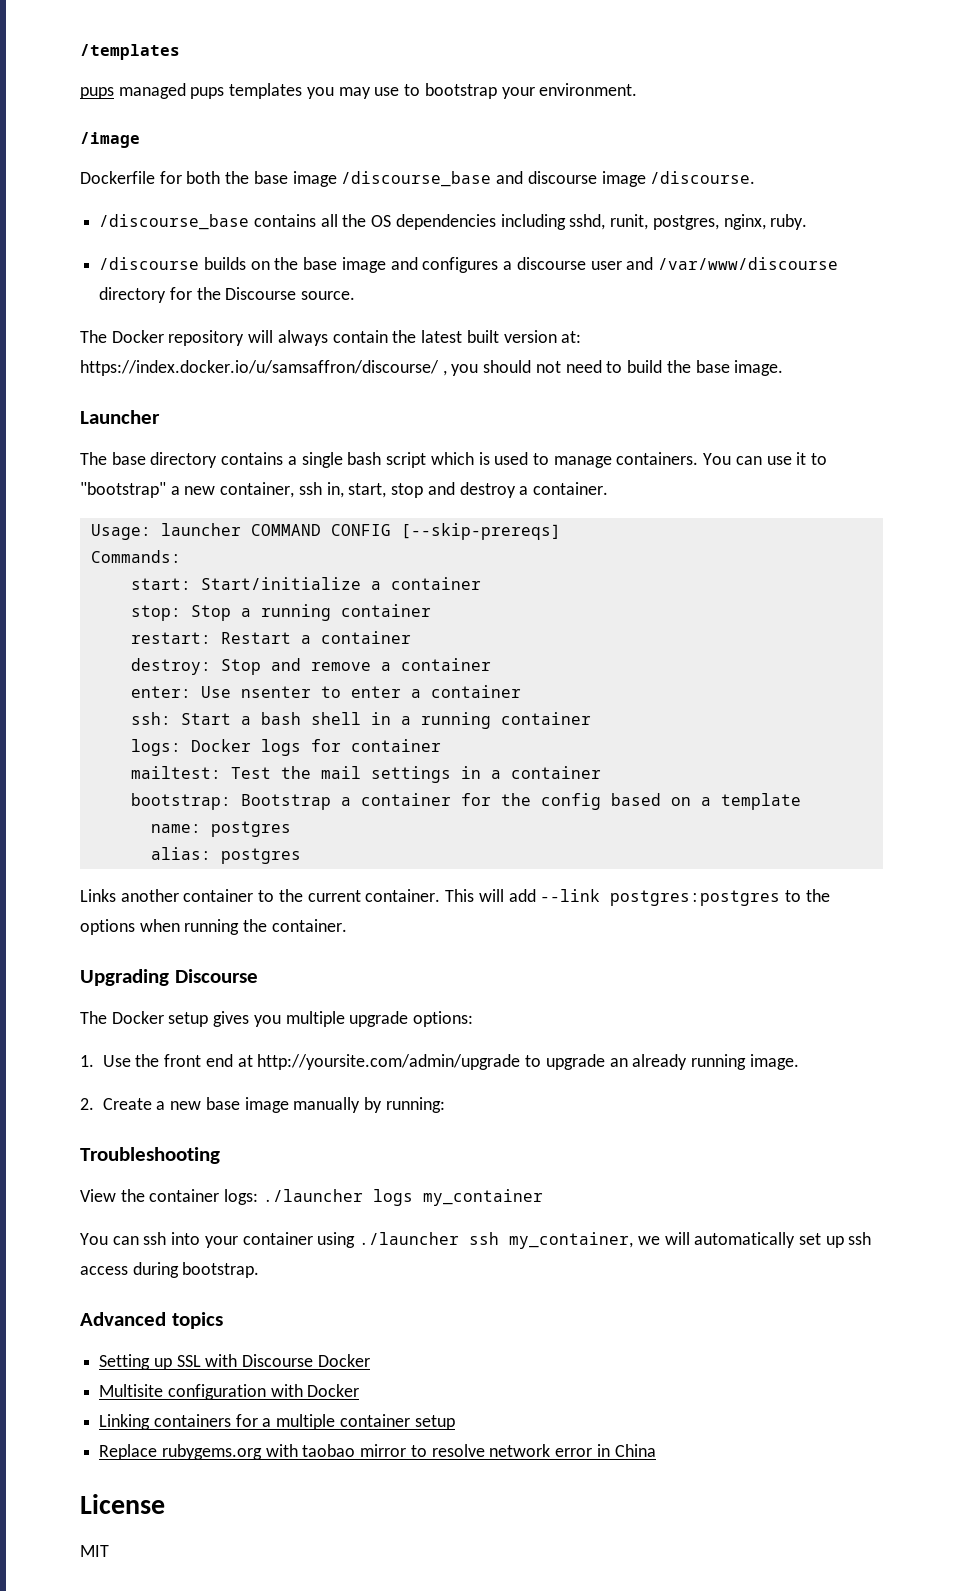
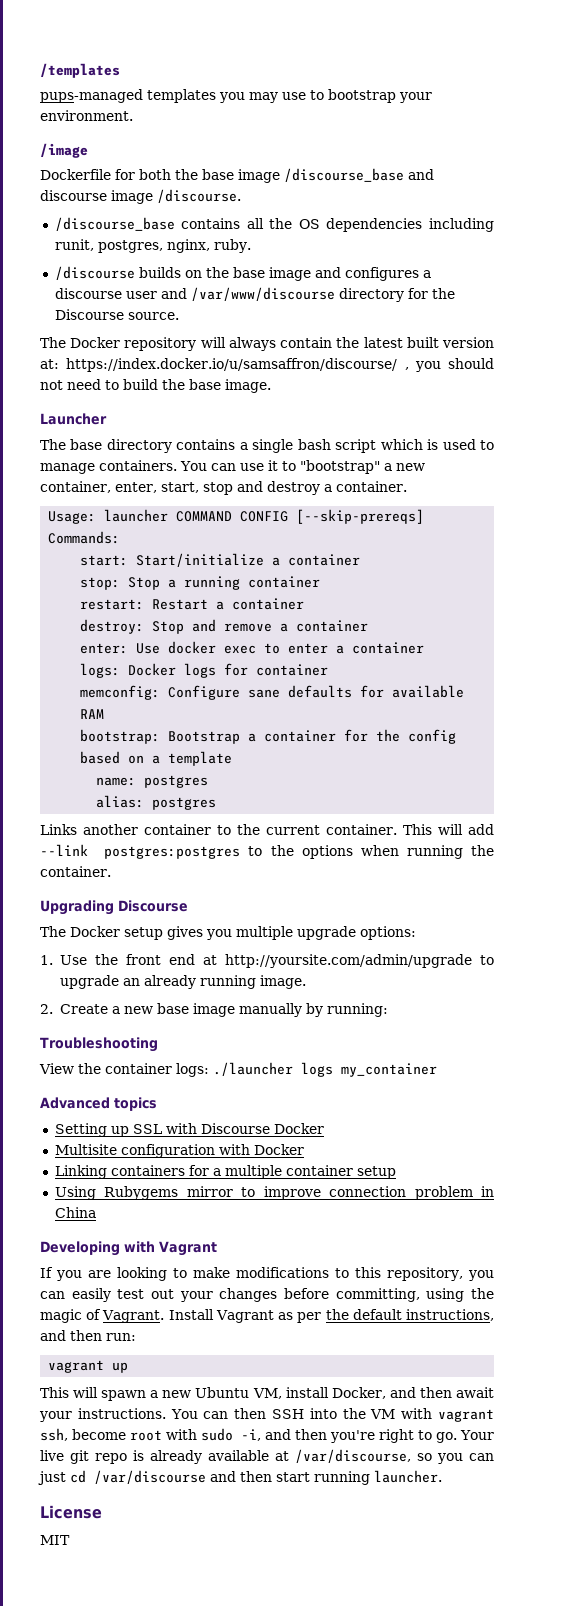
- pups managed pups templates you may use to bootstrap your environment.
+ pups-managed templates you may use to bootstrap your environment.
- /discourse_base contains all the OS dependencies including sshd, runit, postgres, nginx, ruby.
+ /discourse_base contains all the OS dependencies including runit, postgres, nginx, ruby.
- You can use it to "bootstrap" a new container, ssh in, start, stop and destroy a container.
+ You can use it to "bootstrap" a new container, enter, start, stop and destroy a container.
- enter: Use nsenter to enter a container
+ enter: Use docker exec to enter a container
- ssh: Start a bash shell in a running container
- mailtest: Test the mail settings in a container
+ memconfig: Configure sane defaults for available RAM
- You can ssh into your container using ./launcher ssh my_container, we will automatically set up ssh access during bootstrap.
- Replace rubygems.org with taobao mirror to resolve network error in China
+ Using Rubygems mirror to improve connection problem in China
+ Developing with Vagrant
+ If you are looking to make modifications to this repository, you can easily test out your changes before committing, using the magic of Vagrant. Install Vagrant as per the default instructions, and then run:
+ vagrant up
+ This will spawn a new Ubuntu VM, install Docker, and then await your instructions. You can then SSH into the VM with vagrant ssh, become root with sudo -i, and then you're right to go. Your live git repo is already available at /var/discourse, so you can just cd /var/discourse and then start running launcher.

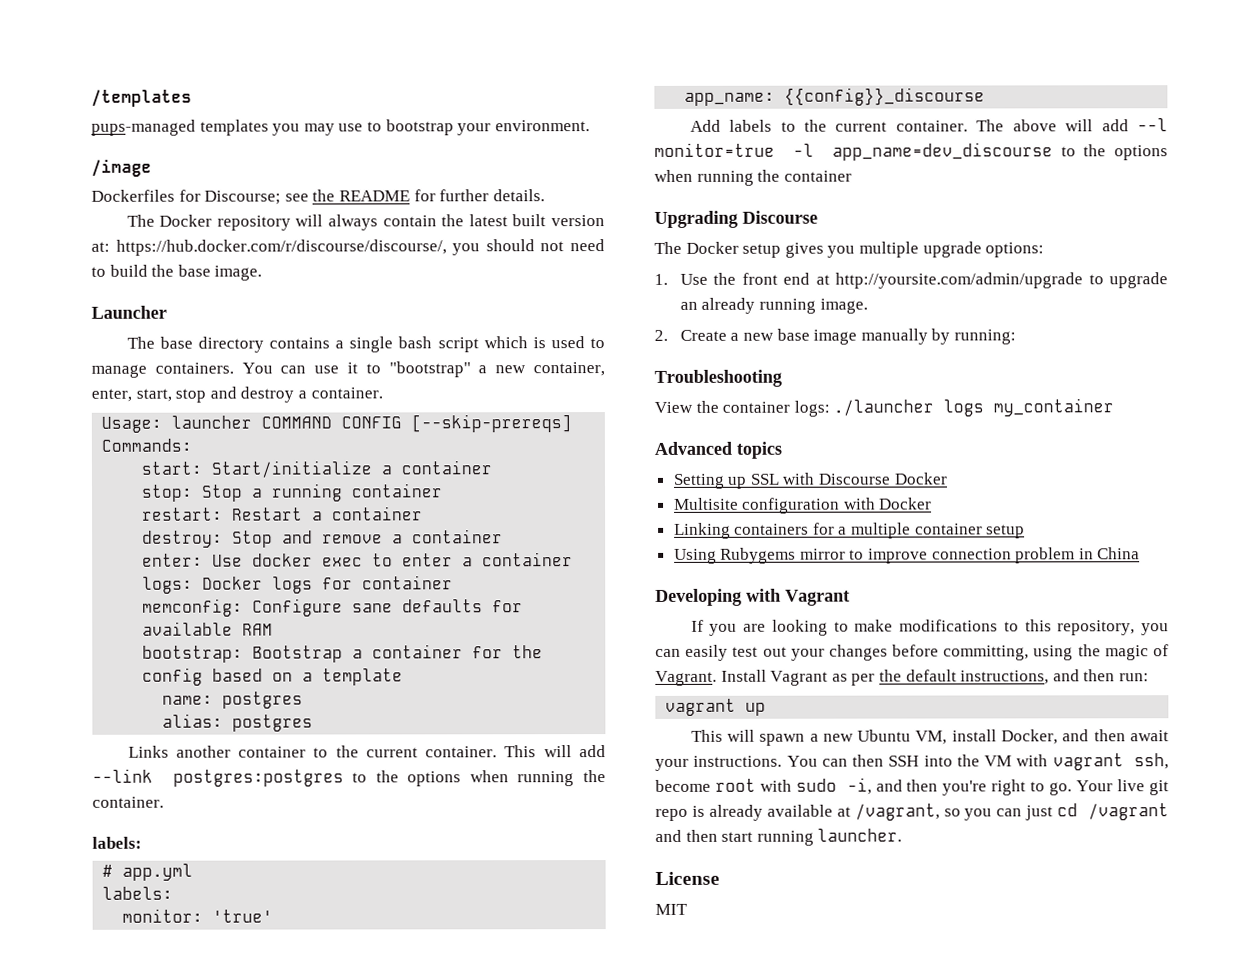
- Dockerfile for both the base image /discourse_base and discourse image /discourse.
- /discourse_base contains all the OS dependencies including runit, postgres, nginx, ruby.
- /discourse builds on the base image and configures a discourse user and /var/www/discourse directory for the Discourse source.
+ Dockerfiles for Discourse; see the README for further details.
- The Docker repository will always contain the latest built version at: https://index.docker.io/u/samsaffron/discourse/ , you should not need to build the base image.
+ The Docker repository will always contain the latest built version at: https://hub.docker.com/r/discourse/discourse/, you should not need to build the base image.
  This will add --link postgres:postgres to the options when running the container.
+ labels:
+ # app.yml
+ labels:
+ monitor: 'true'
+ app_name: {{config}}_discourse
+ Add labels to the current container. The above will add --l monitor=true -l app_name=dev_discourse to the options when running the container
- Your live git repo is already available at /var/discourse, so you can just cd /var/discourse and then start running launcher.
+ Your live git repo is already available at /vagrant, so you can just cd /vagrant and then start running launcher.

